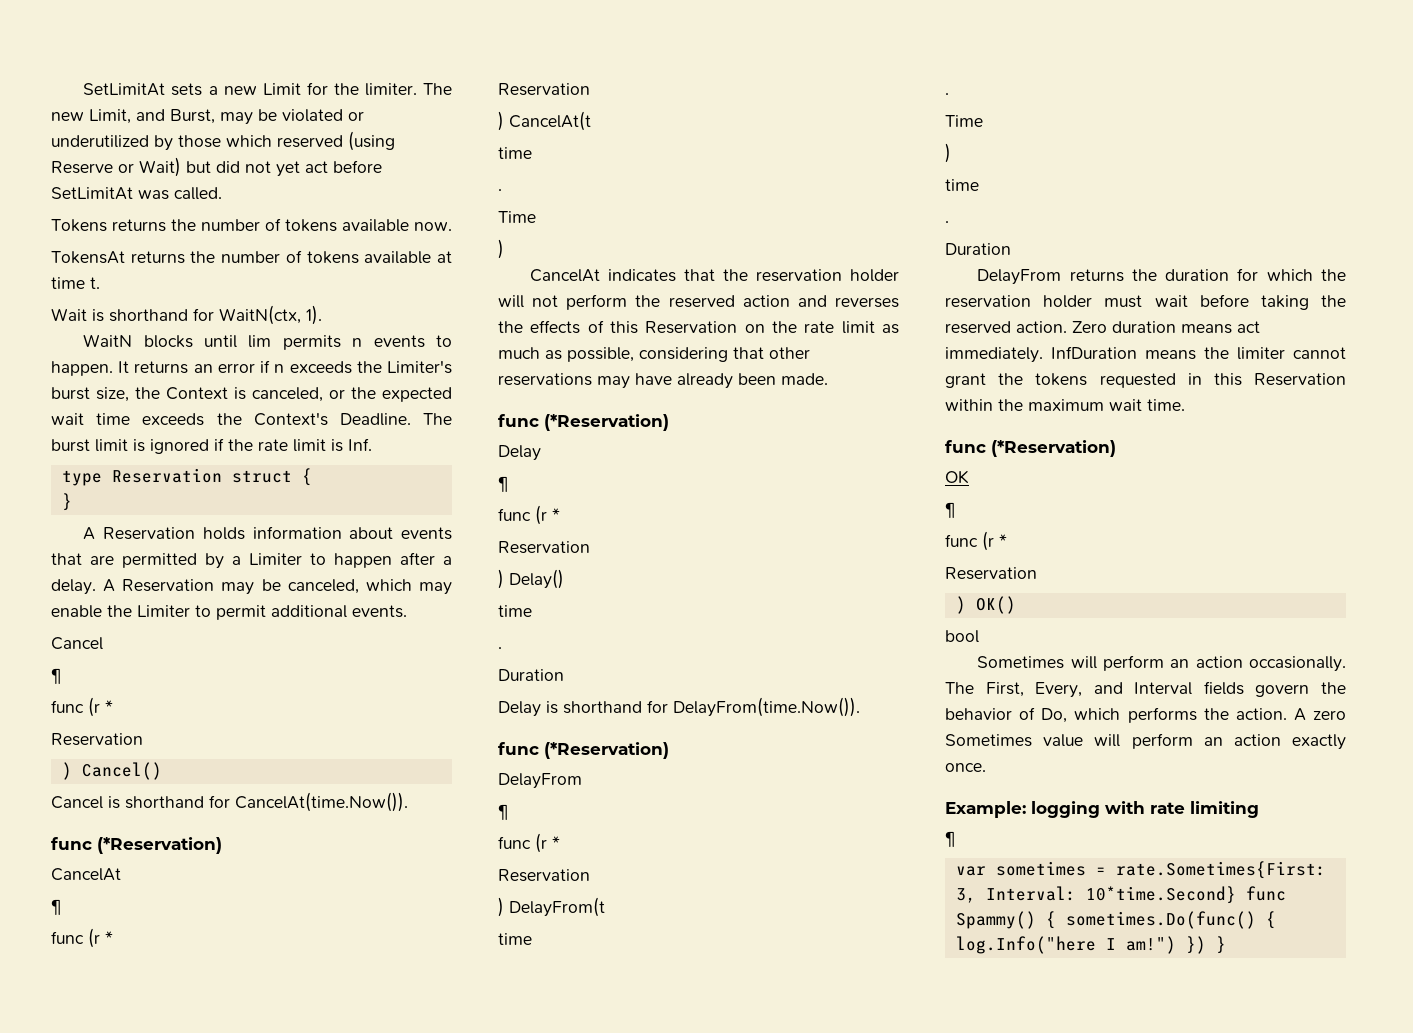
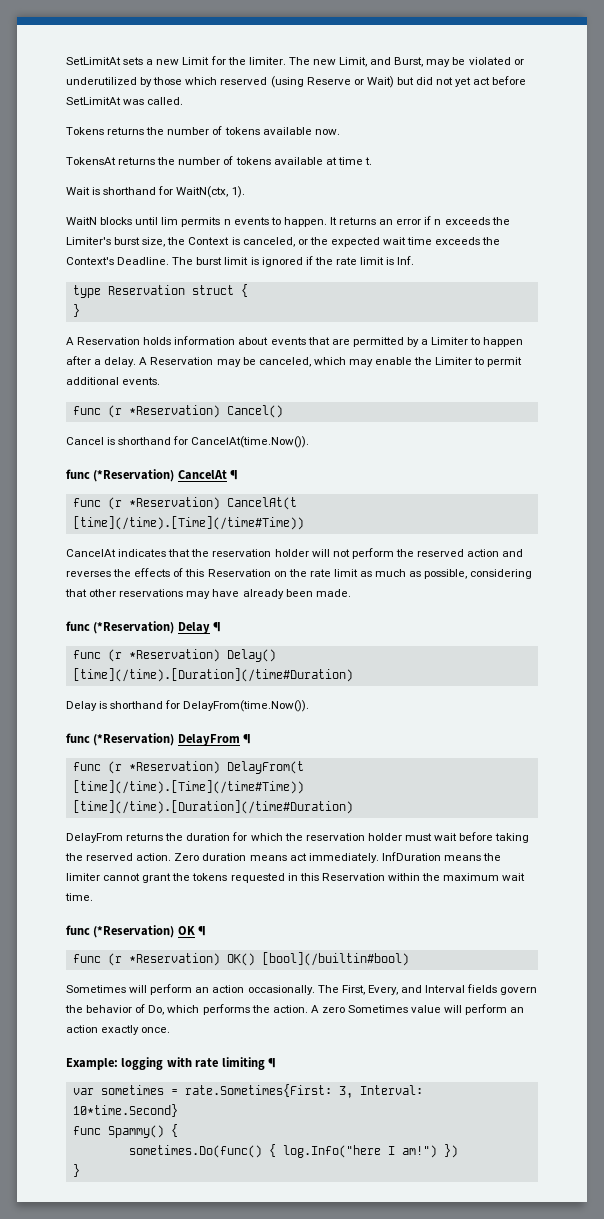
  A Reservation may be canceled, which may enable the Limiter to permit additional events.
- Cancel
- ¶
- func (r *
- Reservation
- ) Cancel()
+ func (r *Reservation) Cancel()
  Cancel is shorthand for CancelAt(time.Now()).
- func (*Reservation)
- CancelAt
- ¶
- func (r *
- Reservation
- ) CancelAt(t
- time
- .
- Time
- )
+ func (*Reservation) CancelAt ¶
+ func (r *Reservation) CancelAt(t [time](/time).[Time](/time#Time))
  CancelAt indicates that the reservation holder will not perform the reserved action and reverses the effects of this Reservation on the rate limit as much as possible, considering that other reservations may have already been made.
- func (*Reservation)
- Delay
- ¶
- func (r *
- Reservation
- ) Delay()
- time
- .
- Duration
+ func (*Reservation) Delay ¶
+ func (r *Reservation) Delay() [time](/time).[Duration](/time#Duration)
  Delay is shorthand for DelayFrom(time.Now()).
- func (*Reservation)
- DelayFrom
- ¶
- func (r *
- Reservation
- ) DelayFrom(t
- time
- .
- Time
- )
- time
- .
- Duration
+ func (*Reservation) DelayFrom ¶
+ func (r *Reservation) DelayFrom(t [time](/time).[Time](/time#Time)) [time](/time).[Duration](/time#Duration)
  InfDuration means the limiter cannot grant the tokens requested in this Reservation within the maximum wait time.
- func (*Reservation)
- OK
- ¶
- func (r *
- Reservation
- ) OK()
- bool
+ func (*Reservation) OK ¶
+ func (r *Reservation) OK() [bool](/builtin#bool)
- Example: logging with rate limiting
- ¶
+ Example: logging with rate limiting ¶
- var sometimes = rate.Sometimes{First: 3, Interval: 10*time.Second} func Spammy() { sometimes.Do(func() { log.Info("here I am!")
+ var sometimes = rate.Sometimes{First: 3, Interval: 10*time.Second}
+ func Spammy() {
+ sometimes.Do(func() { log.Info("here I am!")
- }) }
+ })
+ }

